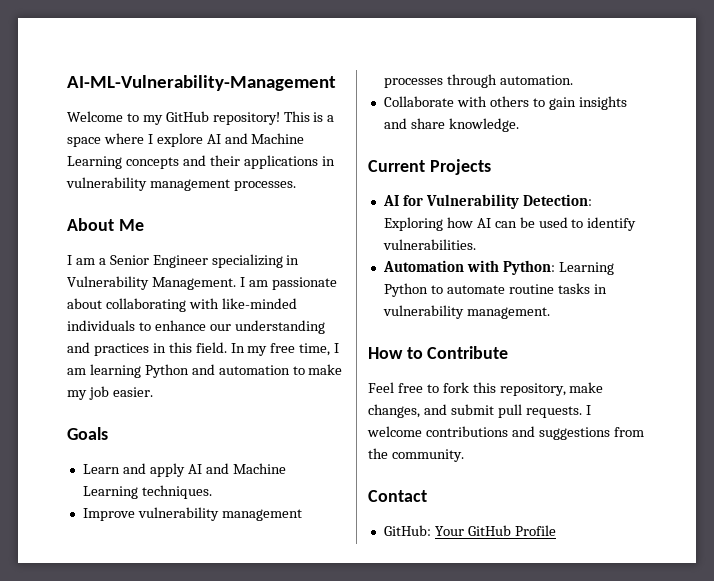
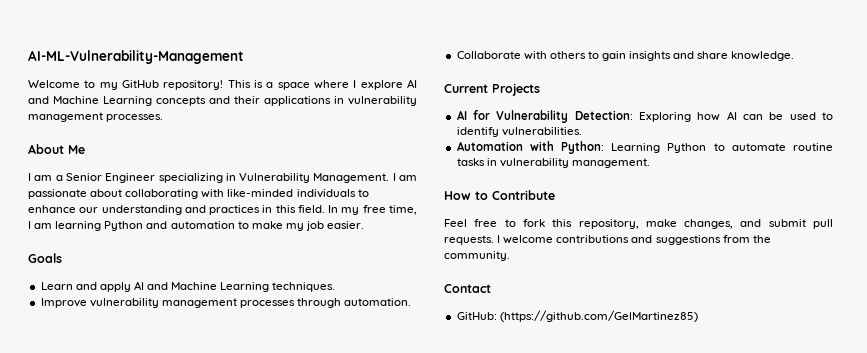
- GitHub: Your GitHub Profile
+ GitHub: (https://github.com/GelMartinez85)

